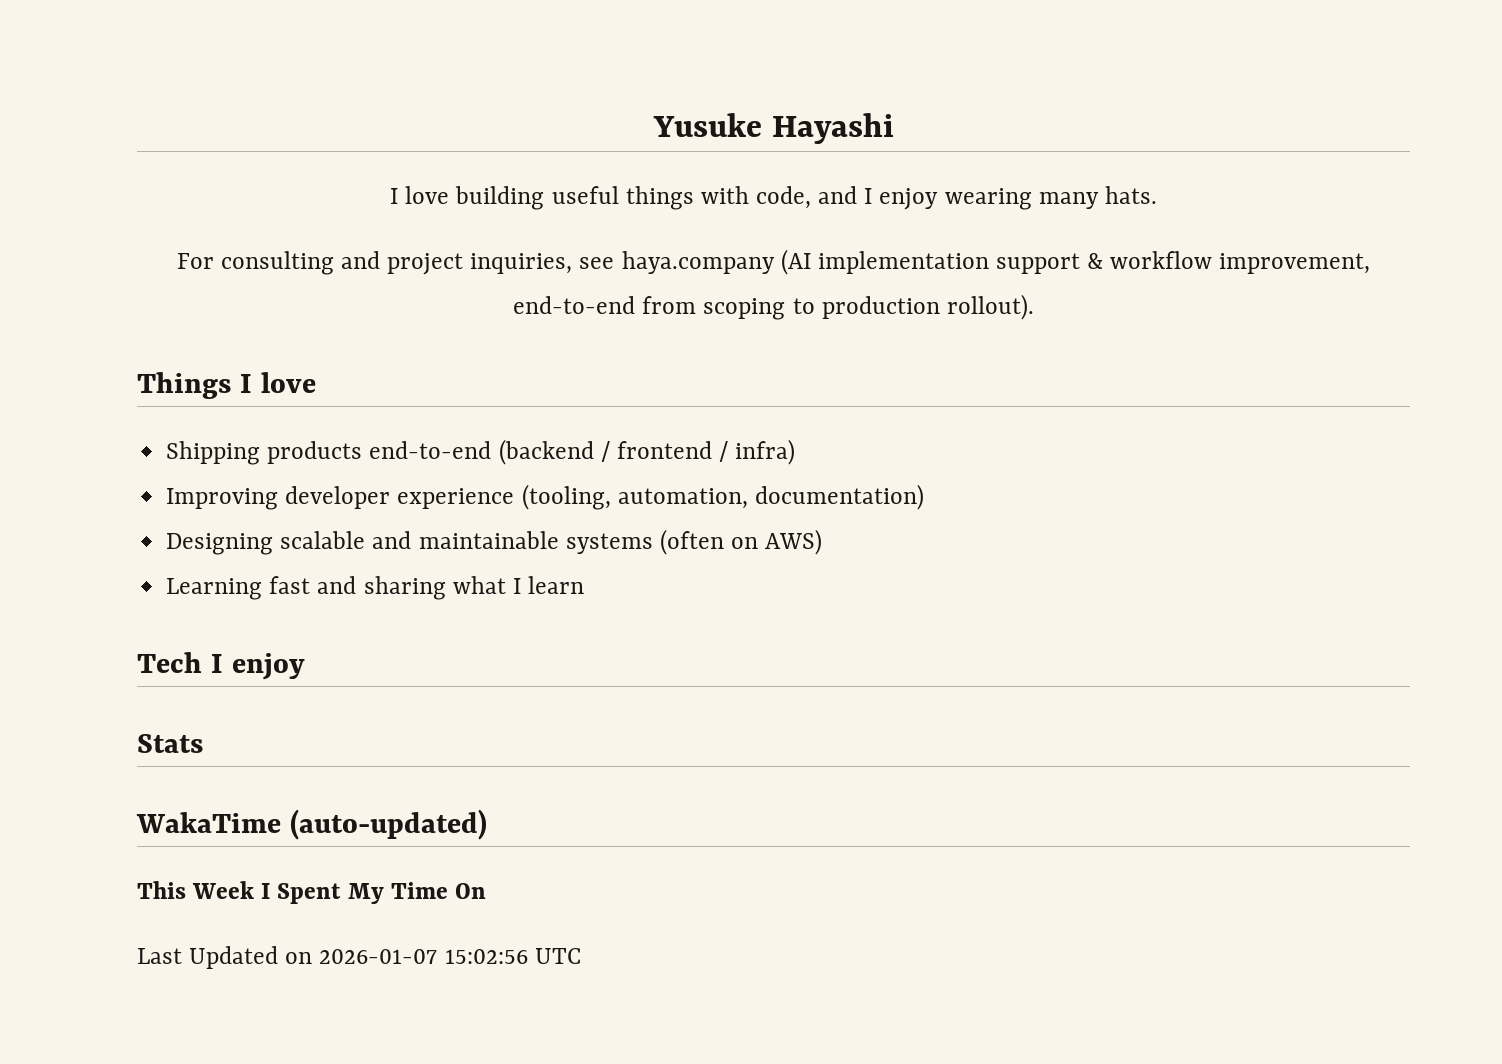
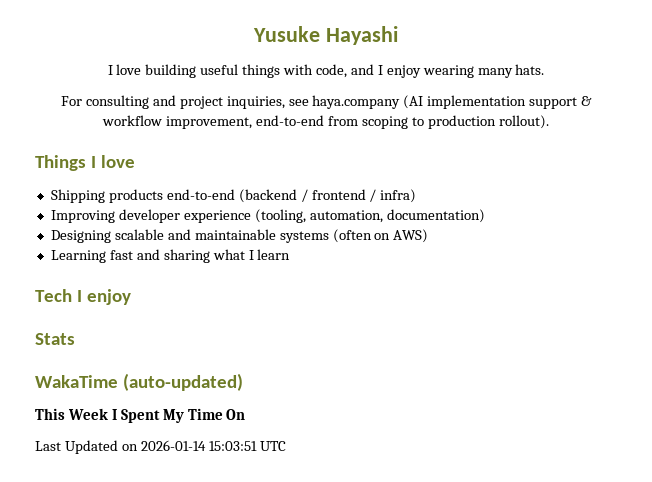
- Last Updated on 2026-01-07 15:02:56 UTC
+ Last Updated on 2026-01-14 15:03:51 UTC

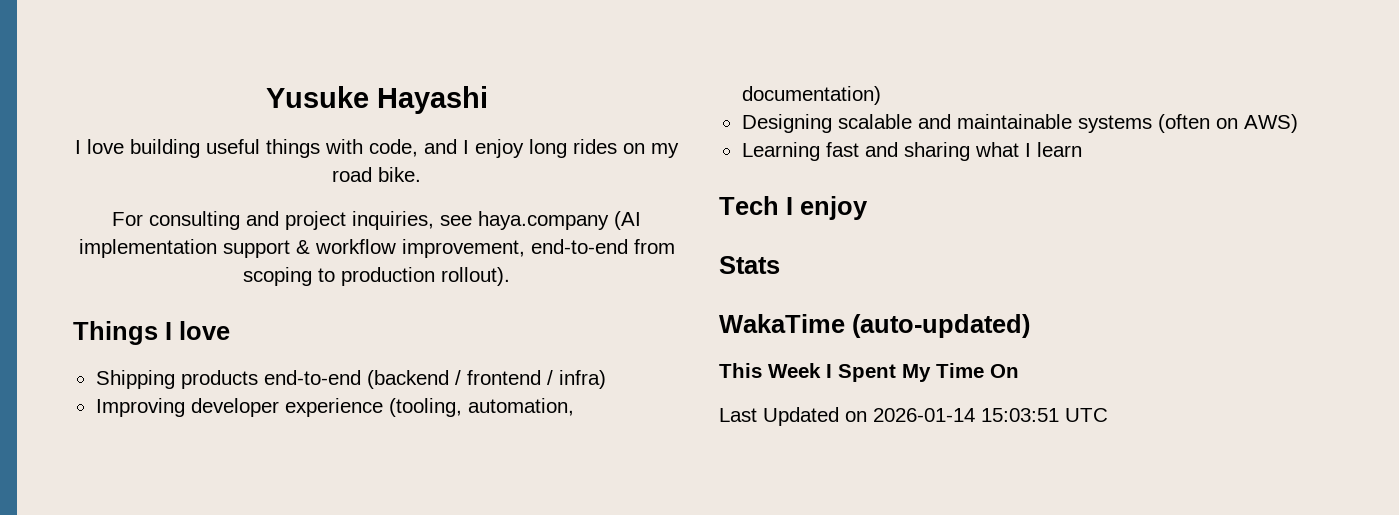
- I love building useful things with code, and I enjoy wearing many hats.
+ I love building useful things with code, and I enjoy long rides on my road bike.

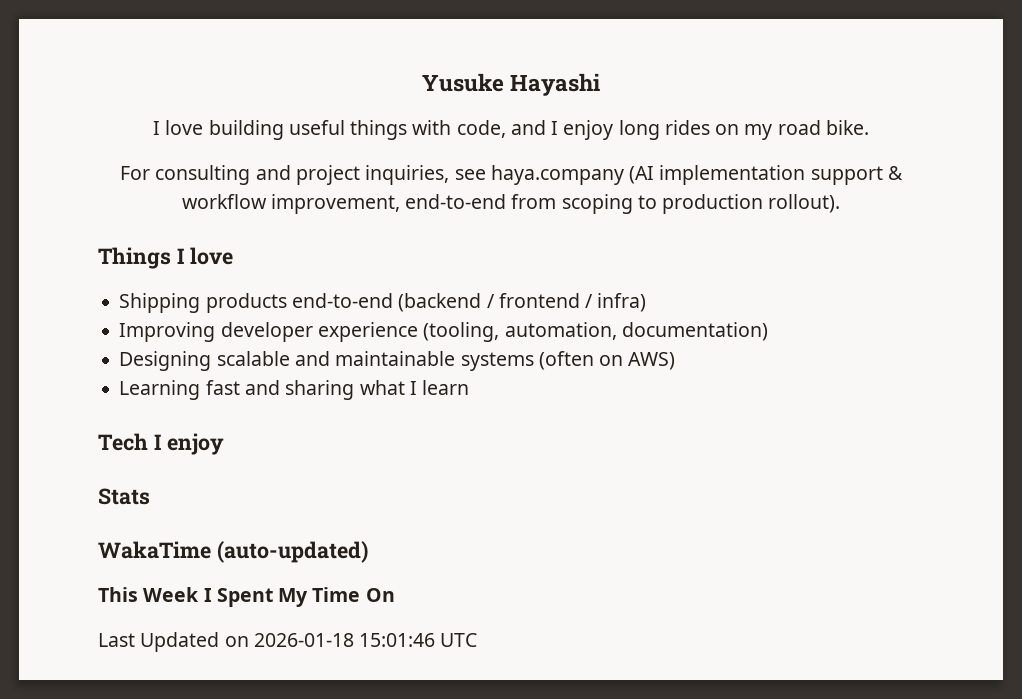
- Last Updated on 2026-01-14 15:03:51 UTC
+ Last Updated on 2026-01-18 15:01:46 UTC

